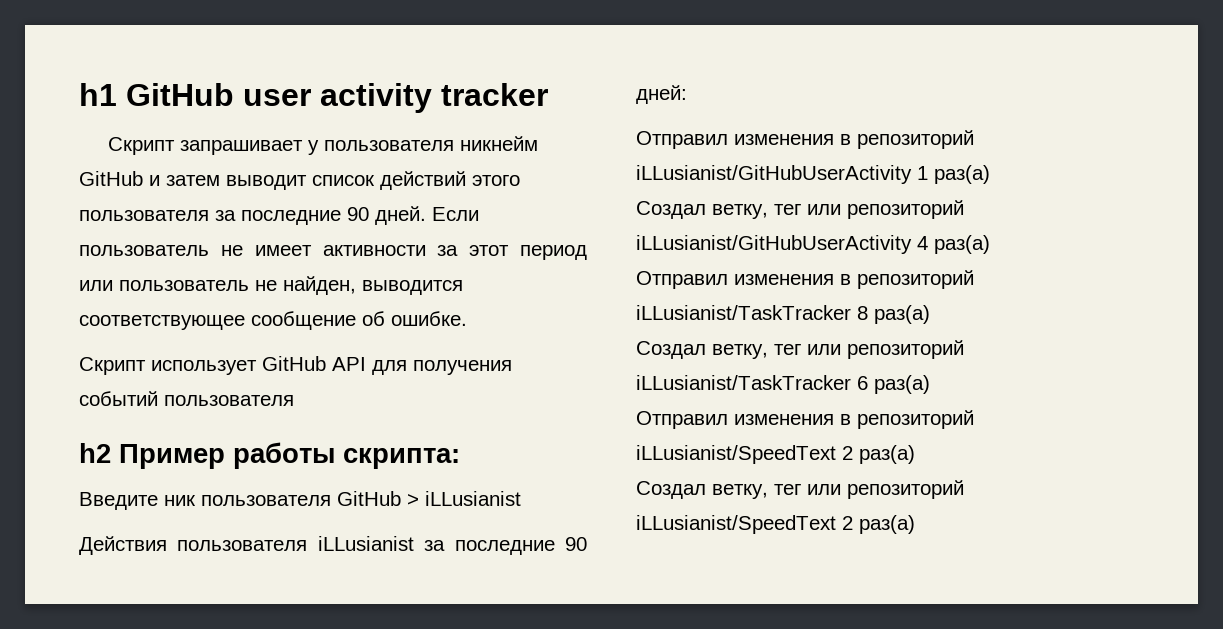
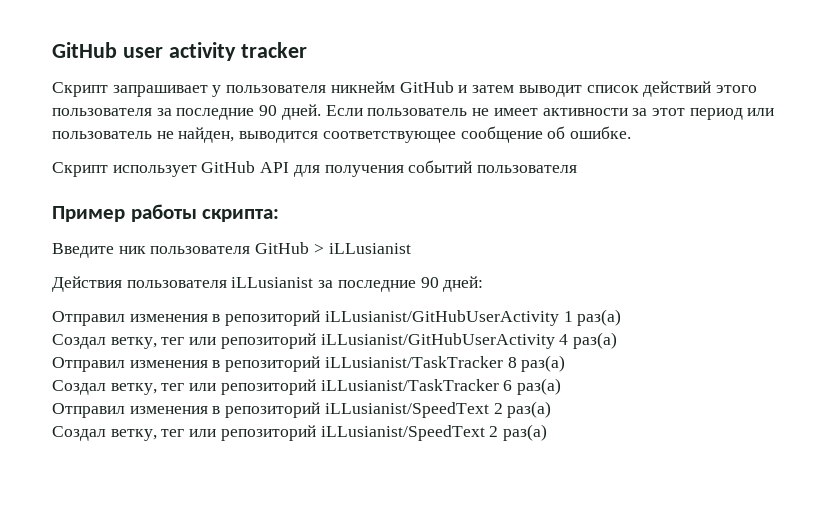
- h1 GitHub user activity tracker
+ GitHub user activity tracker
- h2 Пример работы скрипта:
+ Пример работы скрипта:

